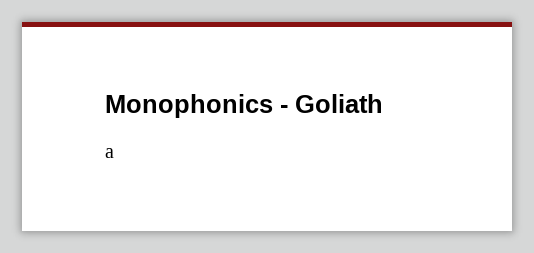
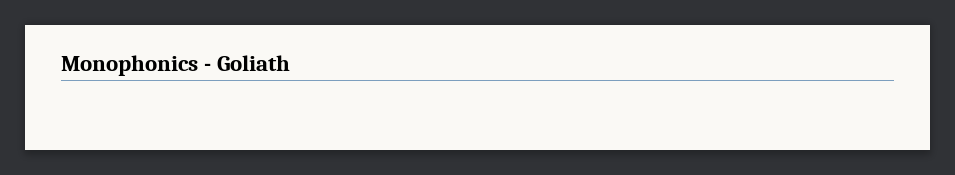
- a

